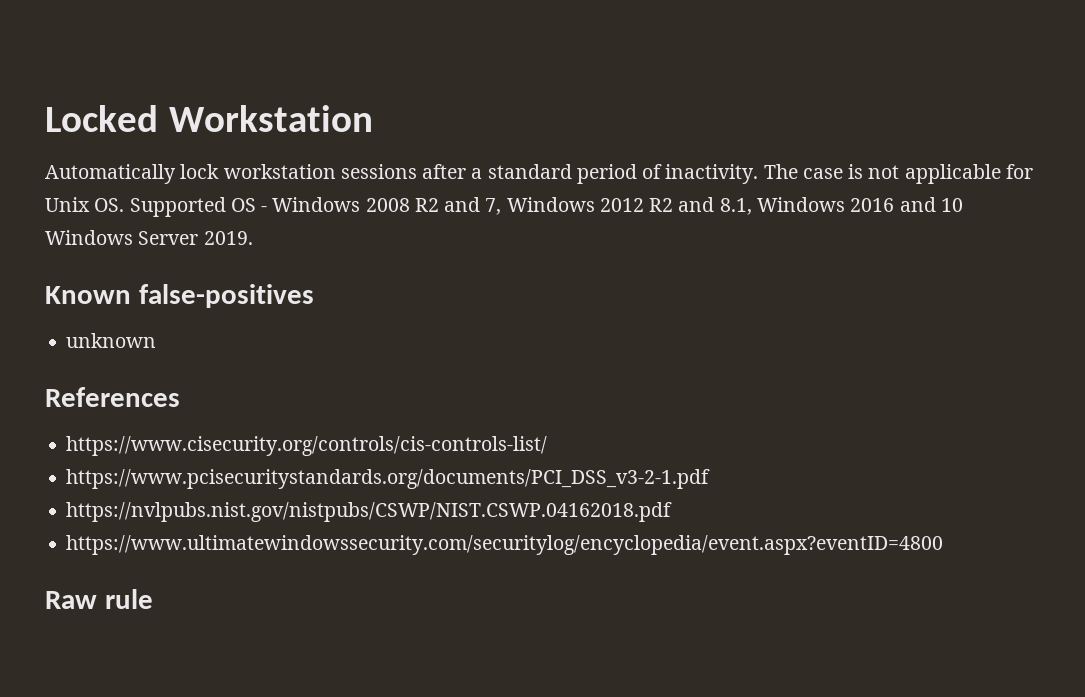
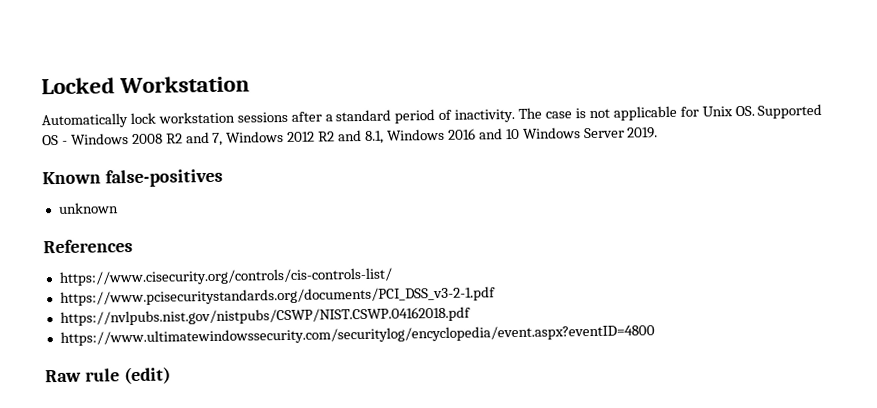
- Raw rule
+ Raw rule (edit)

